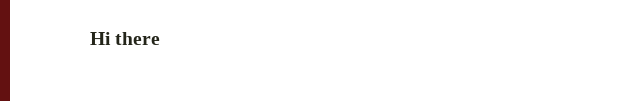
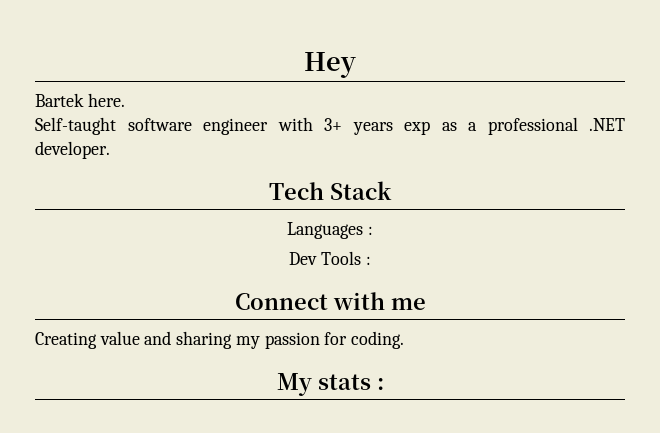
- Hi there
+ Hey
+ Bartek here.
+ Self-taught software engineer with 3+ years exp as a professional .NET developer.
+ Tech Stack
+ Languages :
+ Dev Tools :
+ Connect with me
+ Creating value and sharing my passion for coding.
+ My stats :

